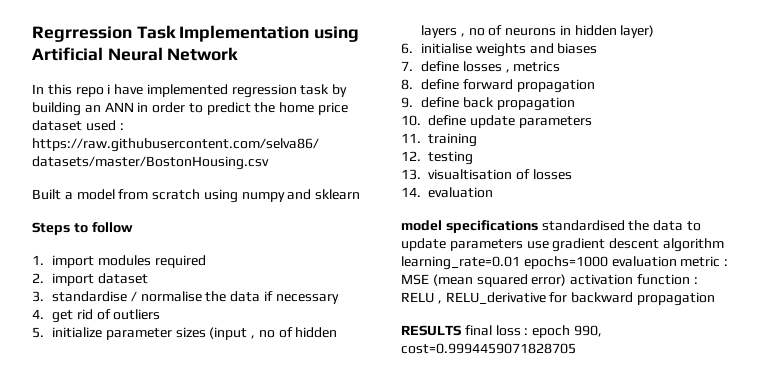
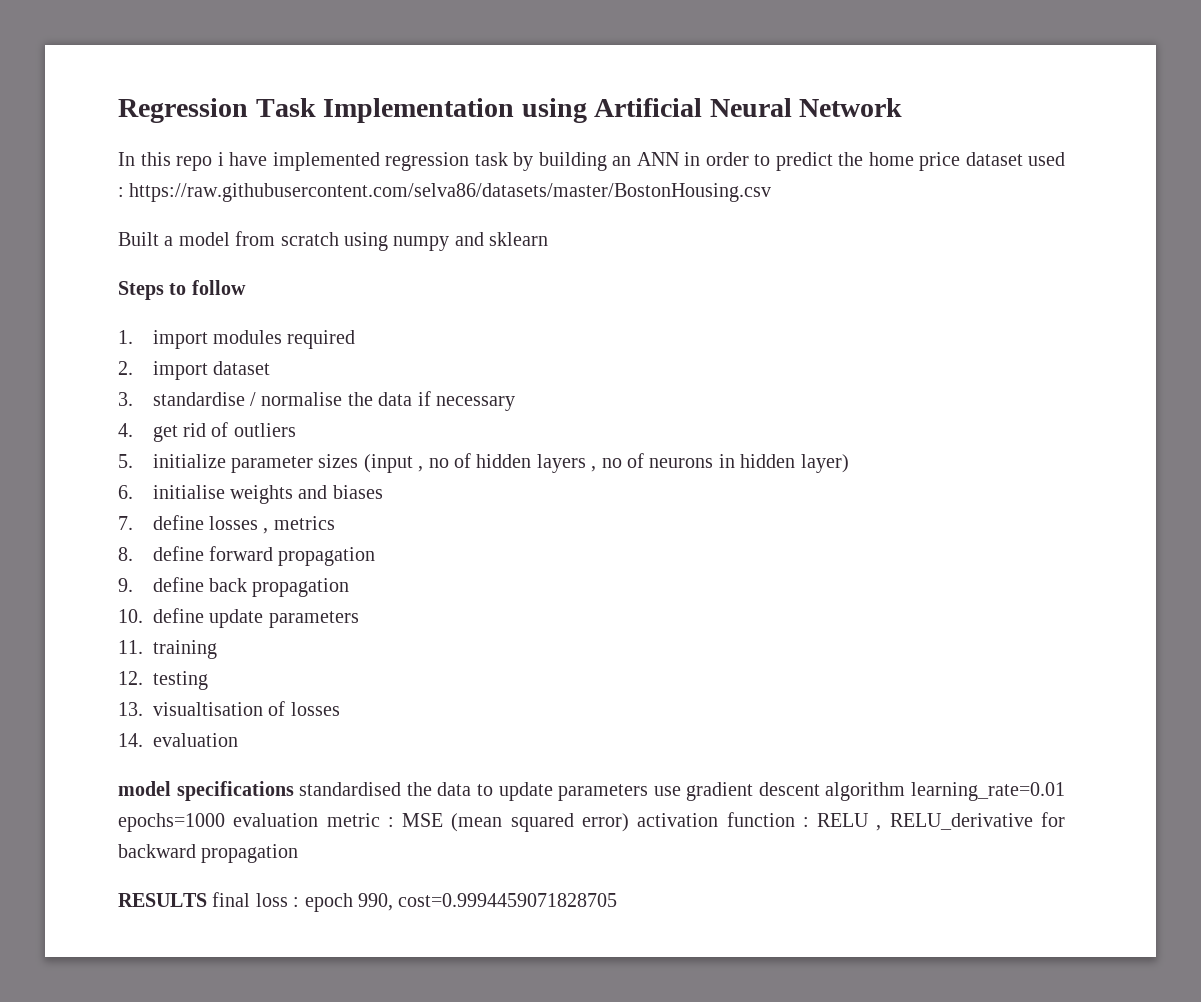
- Regrression Task Implementation using Artificial Neural Network
+ Regression Task Implementation using Artificial Neural Network

